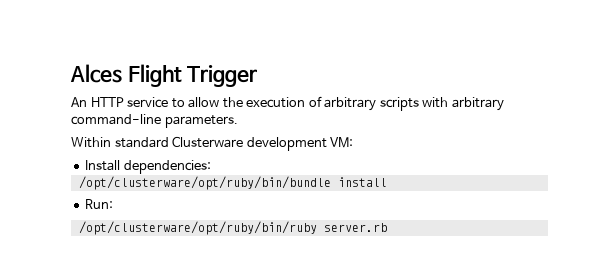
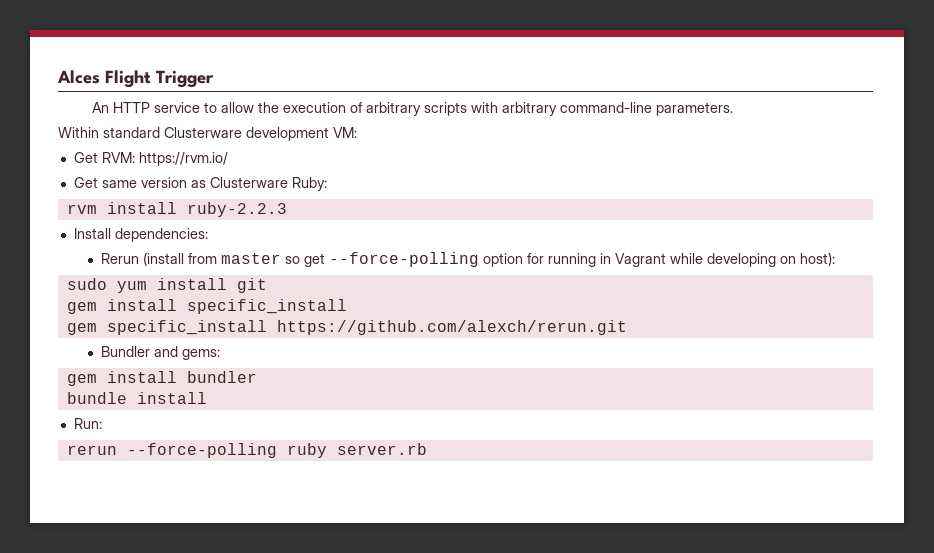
+ Get RVM: https://rvm.io/
+ Get same version as Clusterware Ruby:
+ rvm install ruby-2.2.3
  Install dependencies:
- /opt/clusterware/opt/ruby/bin/bundle install
+ Rerun (install from master so get --force-polling option for running in Vagrant while developing on host):
+ sudo yum install git
+ gem install specific_install
+ gem specific_install https://github.com/alexch/rerun.git
+ Bundler and gems:
+ gem install bundler
+ bundle install
- /opt/clusterware/opt/ruby/bin/ruby server.rb
+ rerun --force-polling ruby server.rb

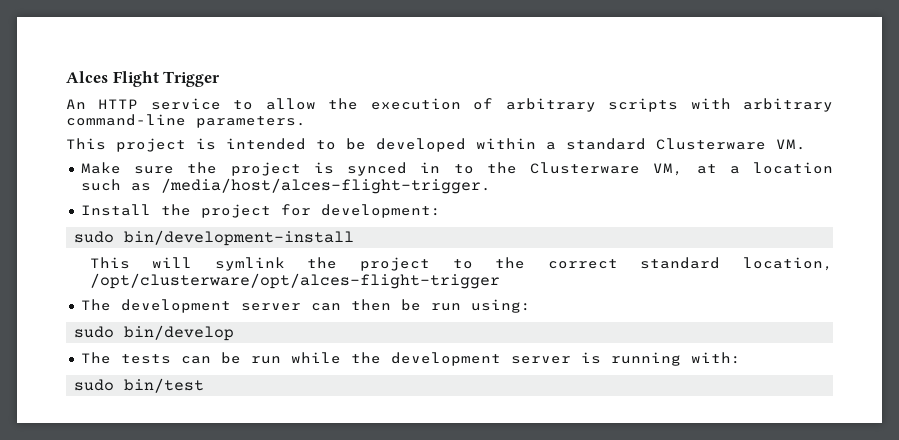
- Within standard Clusterware development VM:
- Get RVM: https://rvm.io/
- Get same version as Clusterware Ruby:
- rvm install ruby-2.2.3
- Install dependencies:
- Rerun (install from master so get --force-polling option for running in Vagrant while developing on host):
- sudo yum install git
- gem install specific_install
- gem specific_install https://github.com/alexch/rerun.git
- Bundler and gems:
- gem install bundler
- bundle install
- Run:
- rerun --force-polling ruby server.rb
+ This project is intended to be developed within a standard Clusterware VM.
+ Make sure the project is synced in to the Clusterware VM, at a location such as /media/host/alces-flight-trigger.
+ Install the project for development:
+ sudo bin/development-install
+ This will symlink the project to the correct standard location, /opt/clusterware/opt/alces-flight-trigger
+ The development server can then be run using:
+ sudo bin/develop
+ The tests can be run while the development server is running with:
+ sudo bin/test

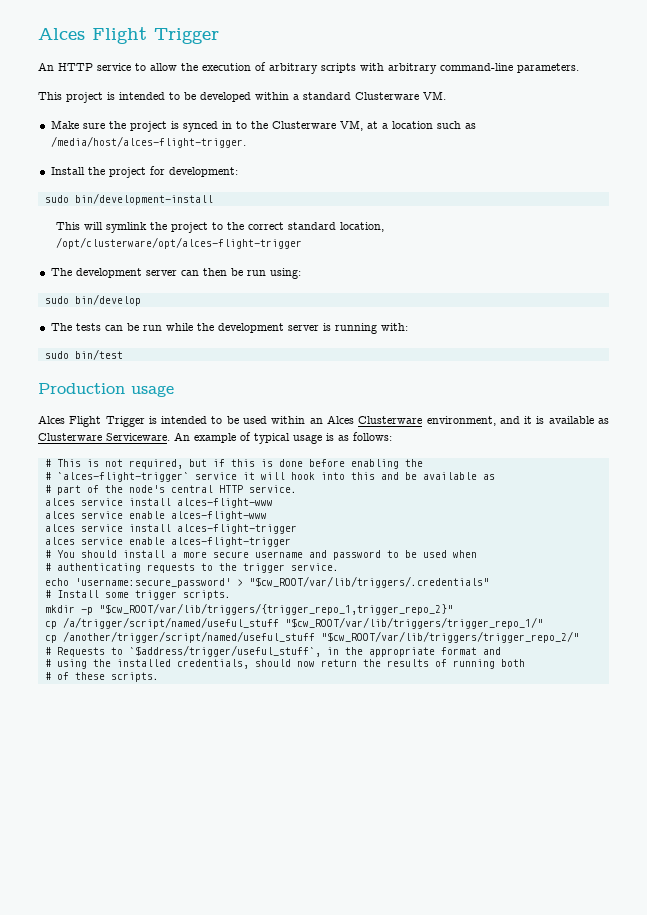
+ Production usage
+ Alces Flight Trigger is intended to be used within an Alces Clusterware environment, and it is available as Clusterware Serviceware. An example of typical usage is as follows:
+ # This is not required, but if this is done before enabling the
+ # `alces-flight-trigger` service it will hook into this and be available as
+ # part of the node's central HTTP service.
+ alces service install alces-flight-www
+ alces service enable alces-flight-www
+ alces service install alces-flight-trigger
+ alces service enable alces-flight-trigger
+ # You should install a more secure username and password to be used when
+ # authenticating requests to the trigger service.
+ echo 'username:secure_password' > "$cw_ROOT/var/lib/triggers/.credentials"
+ # Install some trigger scripts.
+ mkdir -p "$cw_ROOT/var/lib/triggers/{trigger_repo_1,trigger_repo_2}"
+ cp /a/trigger/script/named/useful_stuff "$cw_ROOT/var/lib/triggers/trigger_repo_1/"
+ cp /another/trigger/script/named/useful_stuff "$cw_ROOT/var/lib/triggers/trigger_repo_2/"
+ # Requests to `$address/trigger/useful_stuff`, in the appropriate format and
+ # using the installed credentials, should now return the results of running both
+ # of these scripts.

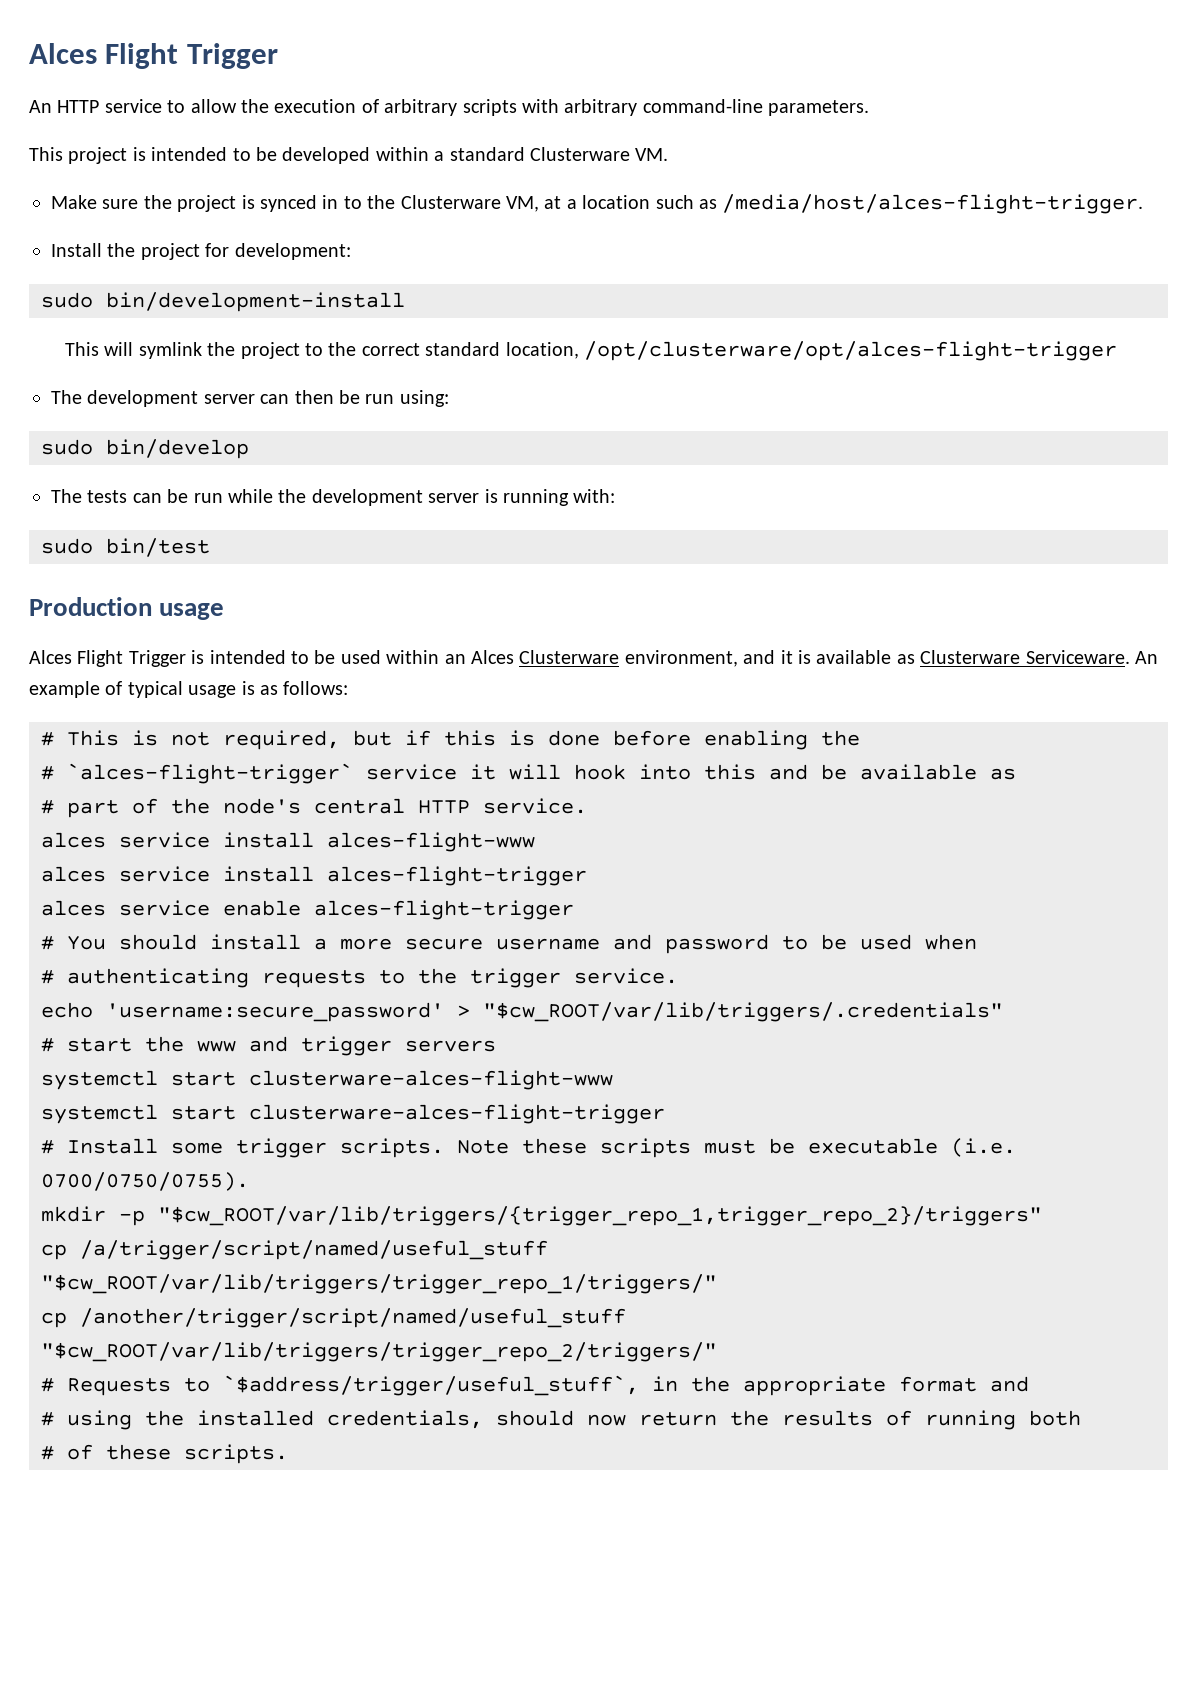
- alces service enable alces-flight-www
+ # start the www and trigger servers
+ systemctl start clusterware-alces-flight-www
+ systemctl start clusterware-alces-flight-trigger
+ Note these scripts must be executable (i.e. 0700/0750/0755).
- mkdir -p "$cw_ROOT/var/lib/triggers/{trigger_repo_1,trigger_repo_2}"
+ mkdir -p "$cw_ROOT/var/lib/triggers/{trigger_repo_1,trigger_repo_2}/triggers"
- cp /a/trigger/script/named/useful_stuff "$cw_ROOT/var/lib/triggers/trigger_repo_1/"
+ cp /a/trigger/script/named/useful_stuff "$cw_ROOT/var/lib/triggers/trigger_repo_1/triggers/"
- cp /another/trigger/script/named/useful_stuff "$cw_ROOT/var/lib/triggers/trigger_repo_2/"
+ cp /another/trigger/script/named/useful_stuff "$cw_ROOT/var/lib/triggers/trigger_repo_2/triggers/"

